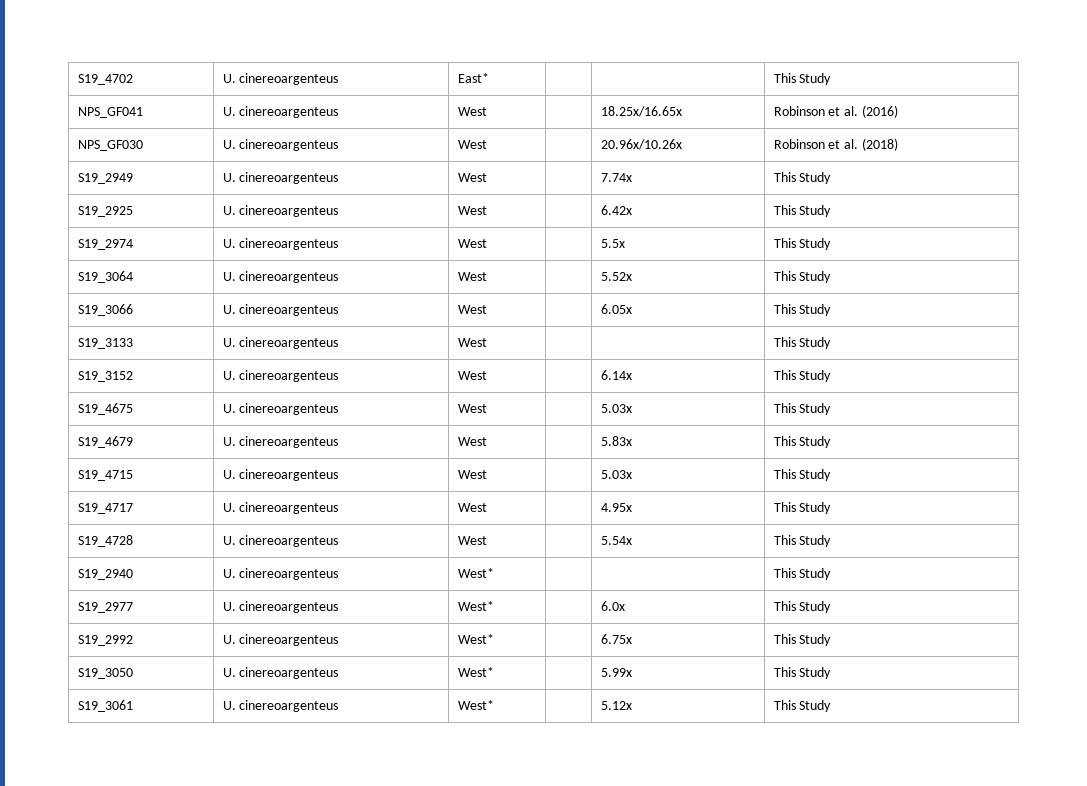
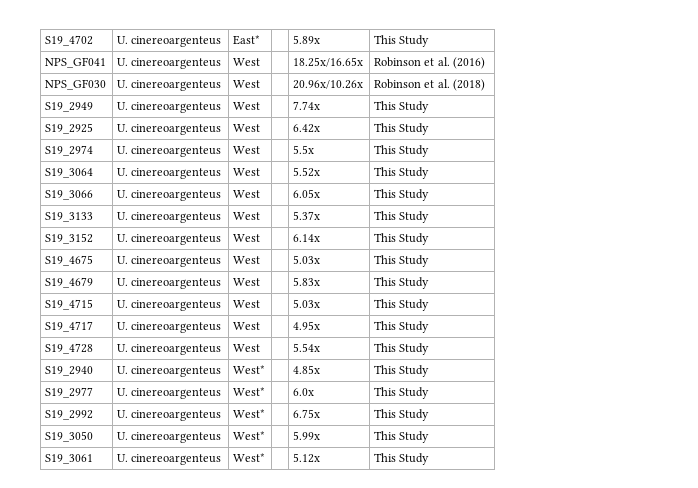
- S19_4702 | U. cinereoargenteus | East* | | | This Study
+ S19_4702 | U. cinereoargenteus | East* | | 5.89x | This Study
- S19_3133 | U. cinereoargenteus | West | | | This Study
+ S19_3133 | U. cinereoargenteus | West | | 5.37x | This Study
- S19_2940 | U. cinereoargenteus | West* | | | This Study
+ S19_2940 | U. cinereoargenteus | West* | | 4.85x | This Study

